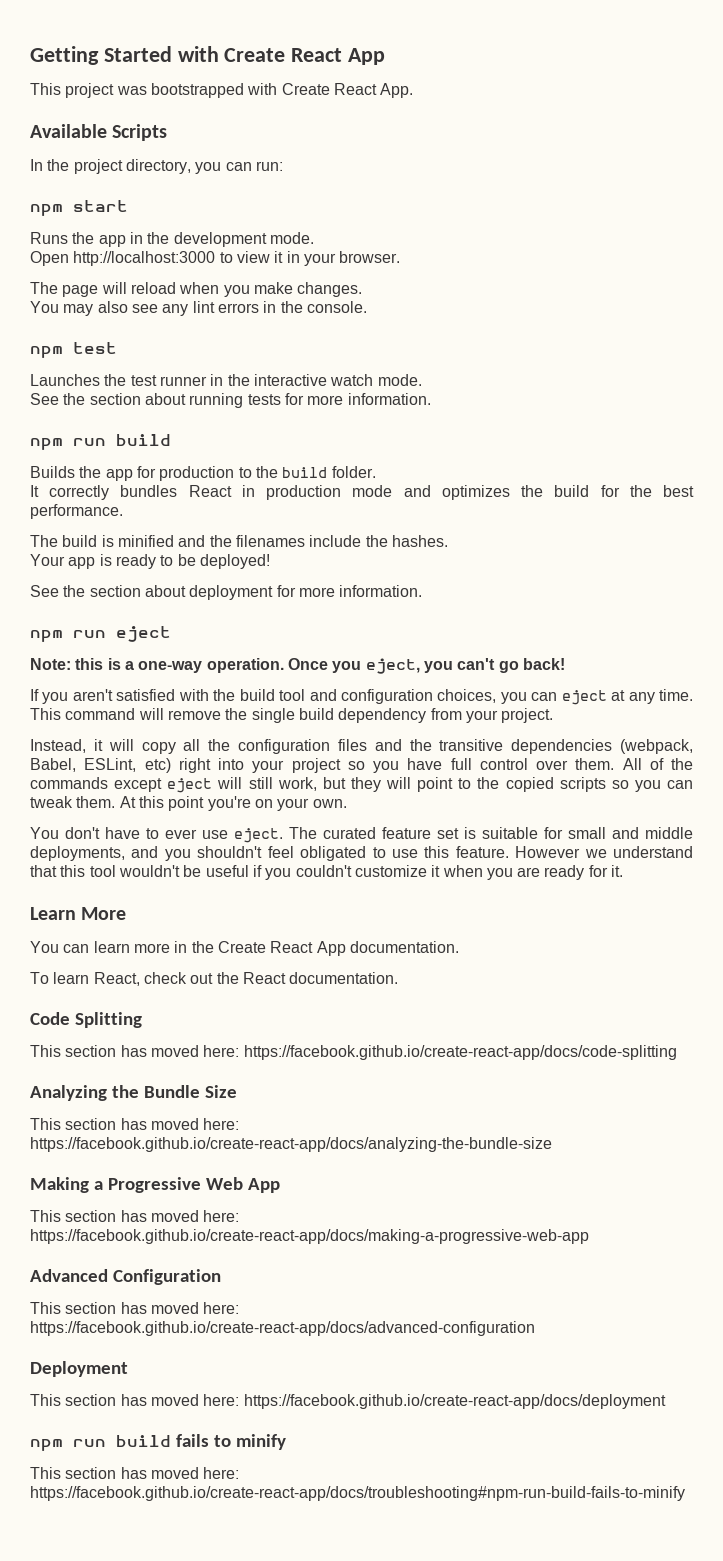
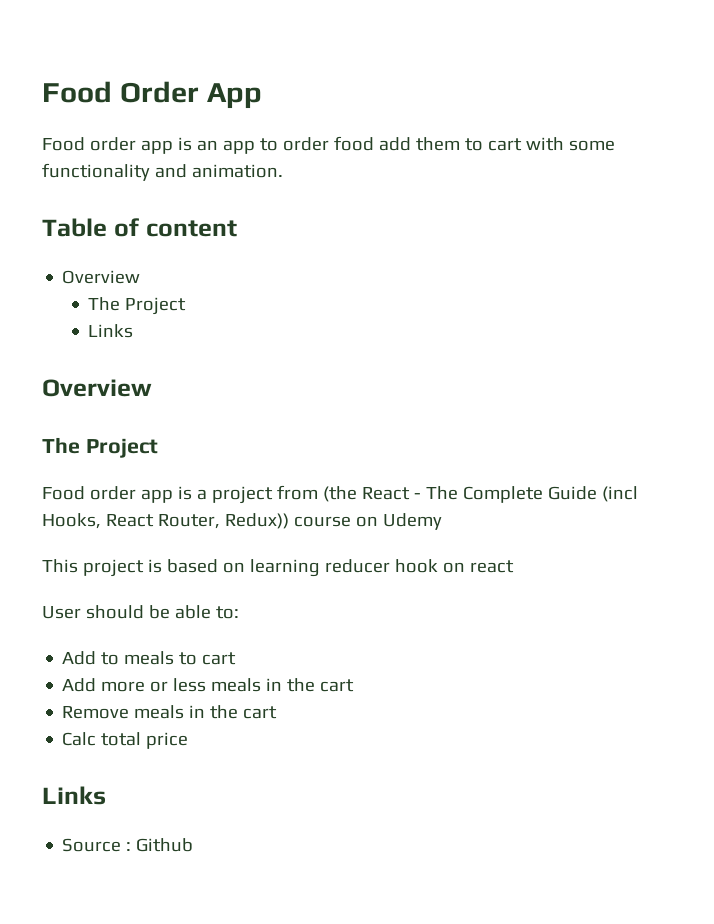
- Getting Started with Create React App
- This project was bootstrapped with Create React App.
- Available Scripts
- In the project directory, you can run:
- npm start
- Runs the app in the development mode.
- Open http://localhost:3000 to view it in your browser.
- The page will reload when you make changes.
- You may also see any lint errors in the console.
- npm test
- Launches the test runner in the interactive watch mode.
- See the section about running tests for more information.
- npm run build
- Builds the app for production to the build folder.
- It correctly bundles React in production mode and optimizes the build for the best performance.
- The build is minified and the filenames include the hashes.
- Your app is ready to be deployed!
- See the section about deployment for more information.
- npm run eject
- Note: this is a one-way operation. Once you eject, you can't go back!
- If you aren't satisfied with the build tool and configuration choices, you can eject at any time. This command will remove the single build dependency from your project.
- Instead, it will copy all the configuration files and the transitive dependencies (webpack, Babel, ESLint, etc) right into your project so you have full control over them. All of the commands except eject will still work, but they will point to the copied scripts so you can tweak them. At this point you're on your own.
- You don't have to ever use eject. The curated feature set is suitable for small and middle deployments, and you shouldn't feel obligated to use this feature. However we understand that this tool wouldn't be useful if you couldn't customize it when you are ready for it.
- Learn More
- You can learn more in the Create React App documentation.
- To learn React, check out the React documentation.
- Code Splitting
- This section has moved here: https://facebook.github.io/create-react-app/docs/code-splitting
- Analyzing the Bundle Size
- This section has moved here: https://facebook.github.io/create-react-app/docs/analyzing-the-bundle-size
- Making a Progressive Web App
- This section has moved here: https://facebook.github.io/create-react-app/docs/making-a-progressive-web-app
- Advanced Configuration
- This section has moved here: https://facebook.github.io/create-react-app/docs/advanced-configuration
- Deployment
- This section has moved here: https://facebook.github.io/create-react-app/docs/deployment
- npm run build fails to minify
- This section has moved here: https://facebook.github.io/create-react-app/docs/troubleshooting#npm-run-build-fails-to-minify
+ Food Order App
+ Food order app is an app to order food add them to cart with some functionality and animation.
+ Table of content
+ Overview
+ The Project
+ Links
+ Overview
+ The Project
+ Food order app is a project from (the React - The Complete Guide (incl Hooks, React Router, Redux)) course on Udemy
+ This project is based on learning reducer hook on react
+ User should be able to:
+ Add to meals to cart
+ Add more or less meals in the cart
+ Remove meals in the cart
+ Calc total price
+ Links
+ Source : Github

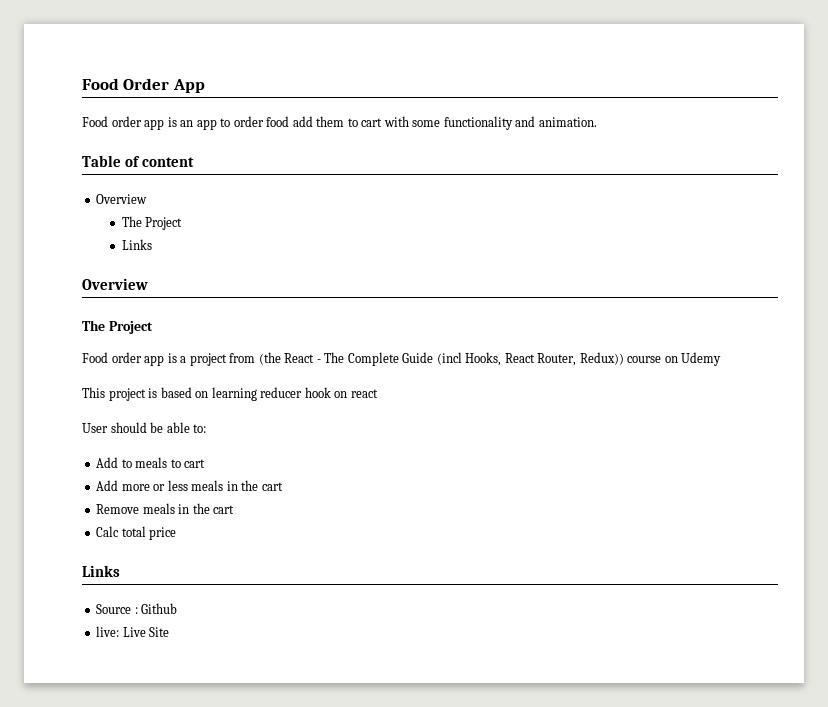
+ live: Live Site

